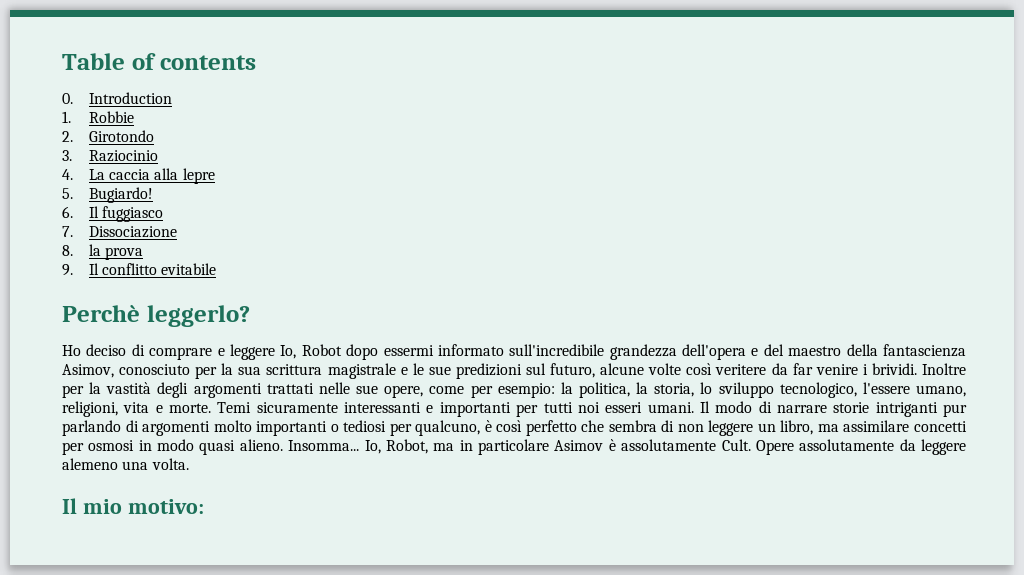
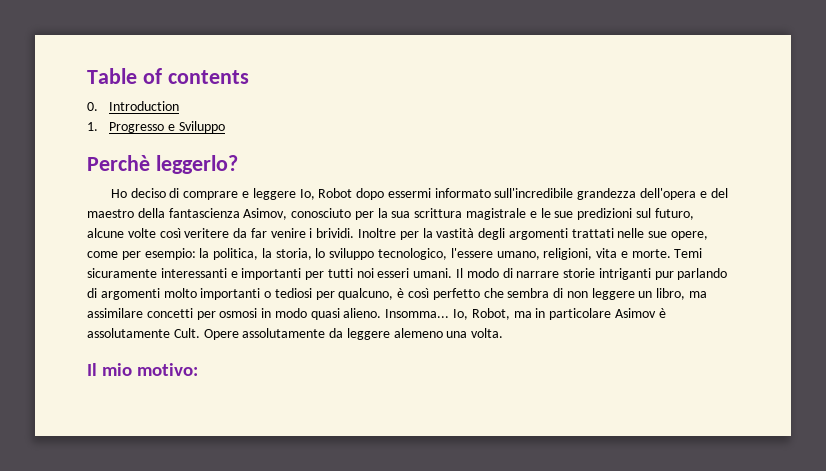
- 1. Robbie
- 2. Girotondo
- 3. Raziocinio
- 4. La caccia alla lepre
- 5. Bugiardo!
- 6. Il fuggiasco
- 7. Dissociazione
- 8. la prova
- 9. Il conflitto evitabile
+ 1. Progresso e Sviluppo

